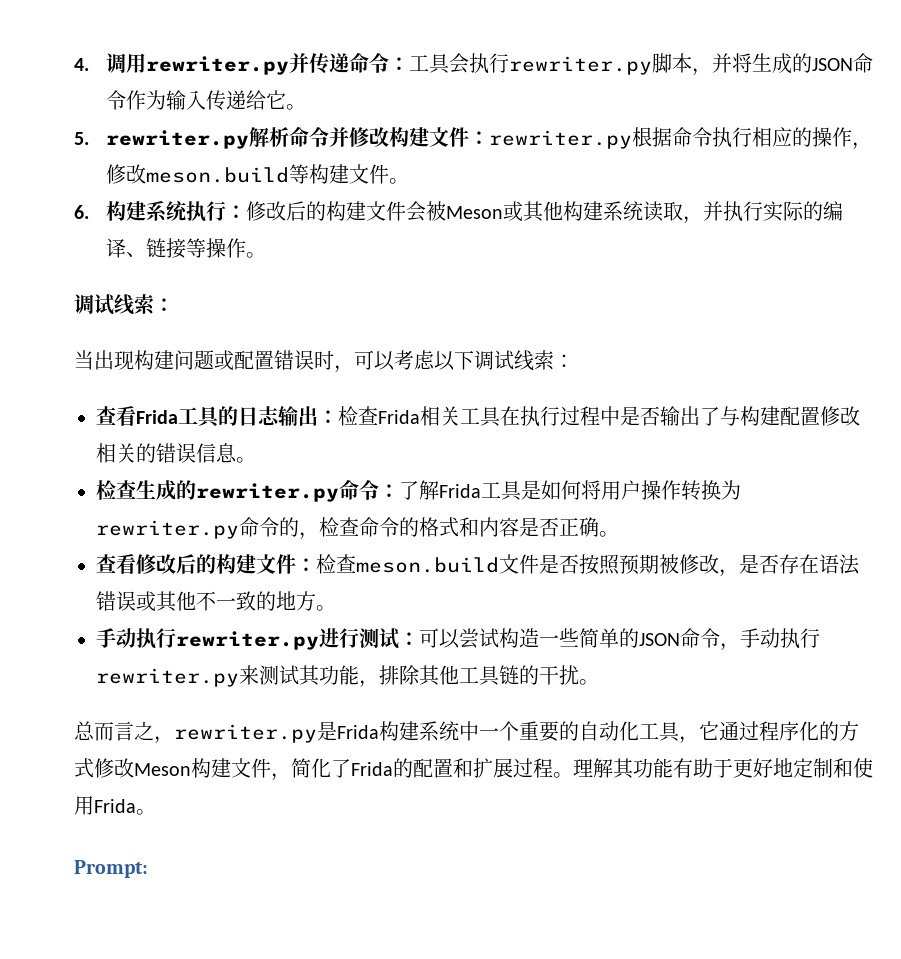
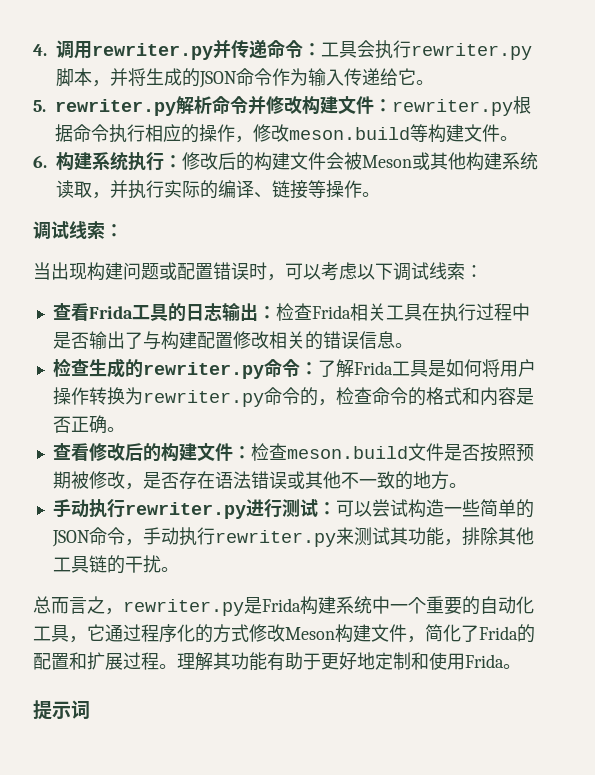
- Prompt:
+ 提示词

